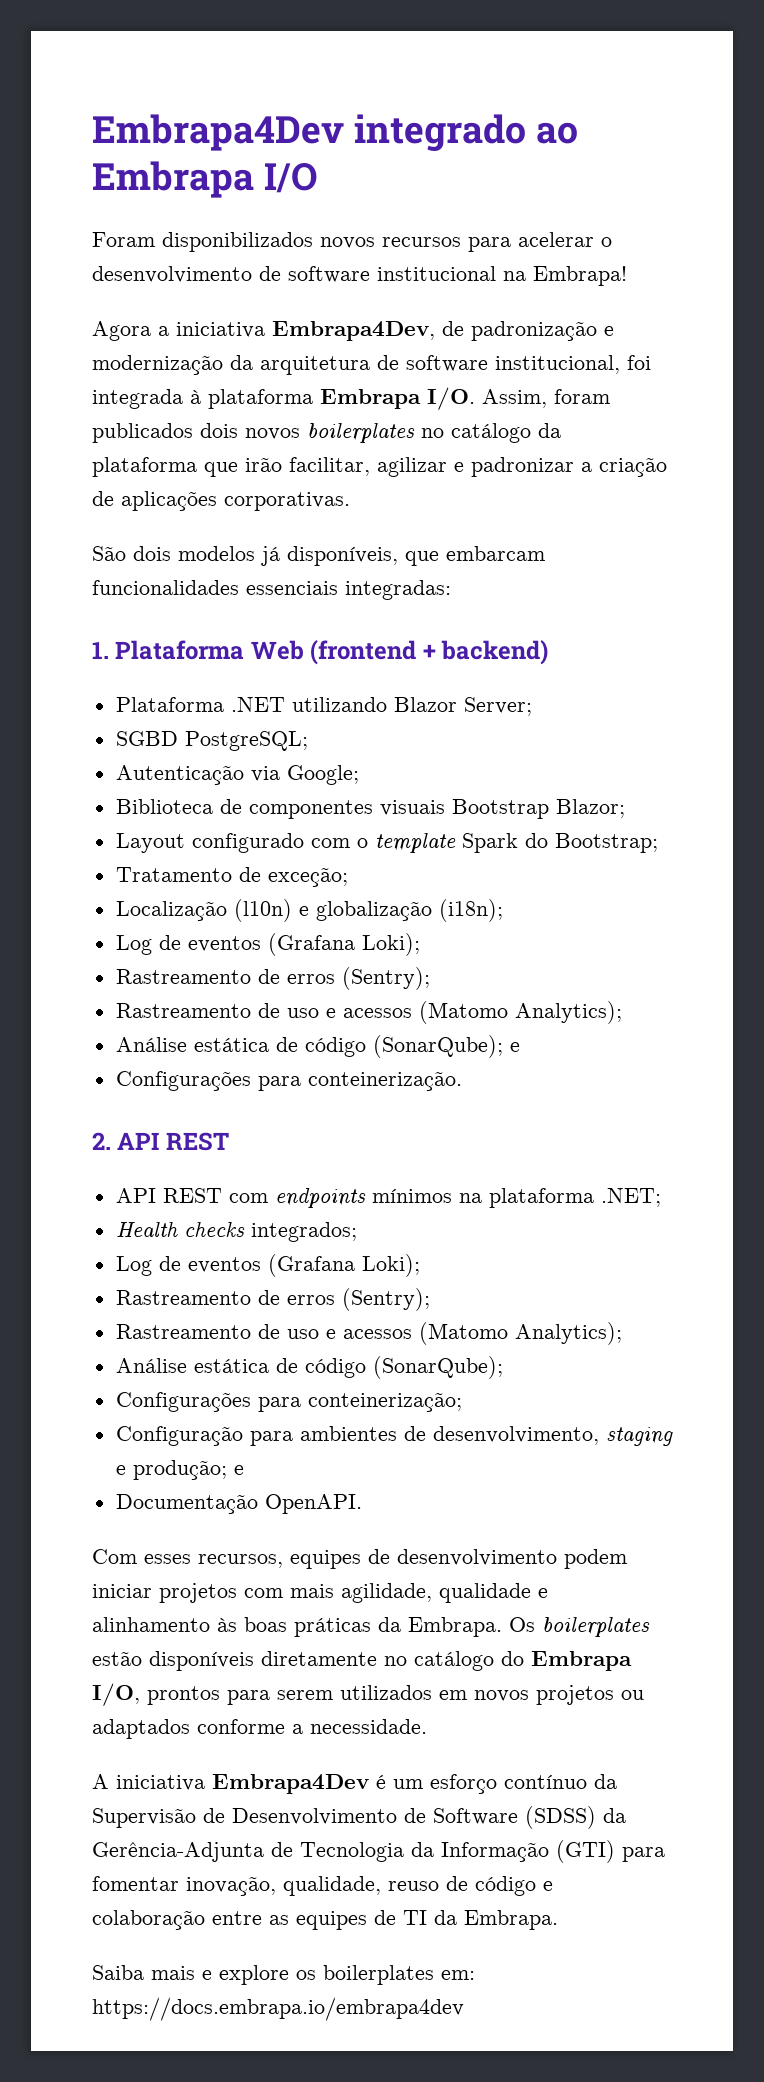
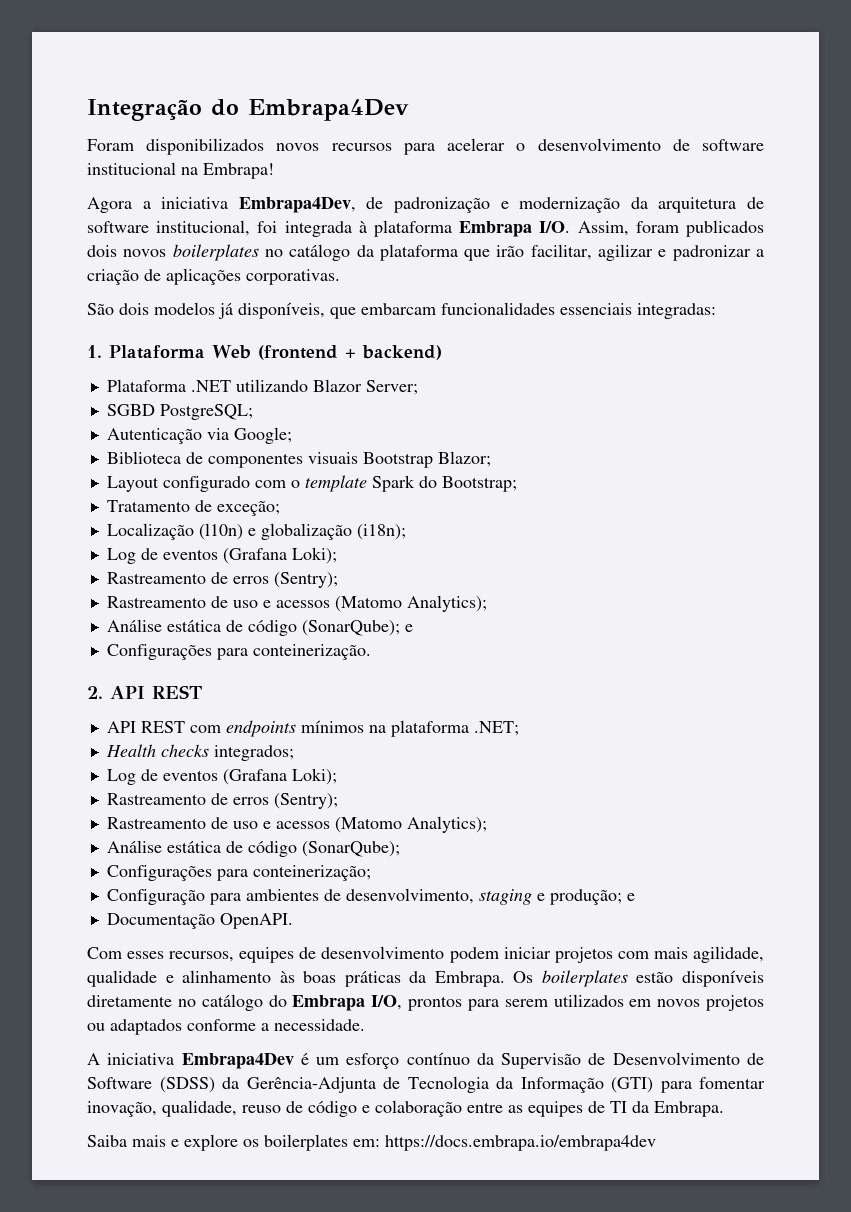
- Embrapa4Dev integrado ao Embrapa I/O
+ Integração do Embrapa4Dev

